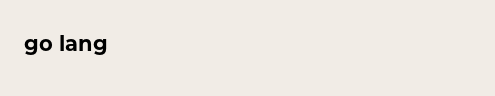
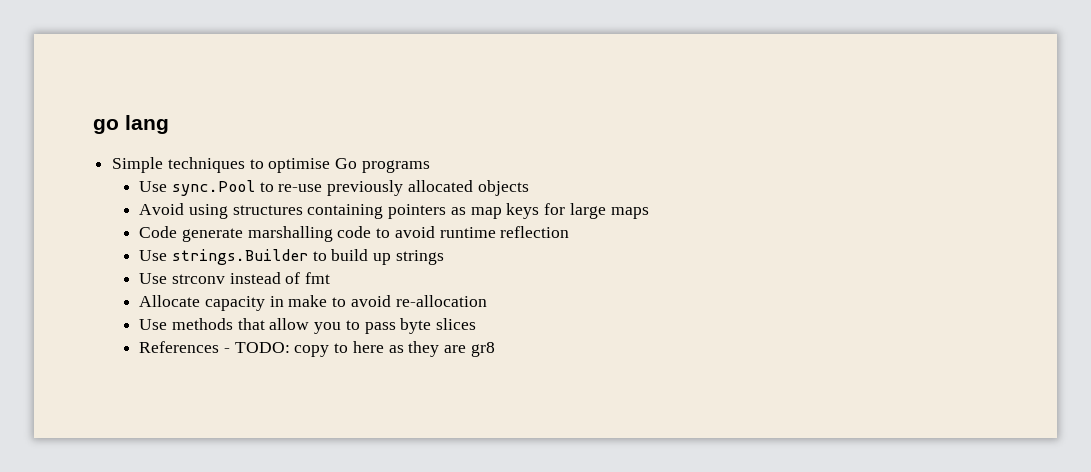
+ Simple techniques to optimise Go programs
+ Use sync.Pool to re-use previously allocated objects
+ Avoid using structures containing pointers as map keys for large maps
+ Code generate marshalling code to avoid runtime reflection
+ Use strings.Builder to build up strings
+ Use strconv instead of fmt
+ Allocate capacity in make to avoid re-allocation
+ Use methods that allow you to pass byte slices
+ References - TODO: copy to here as they are gr8

